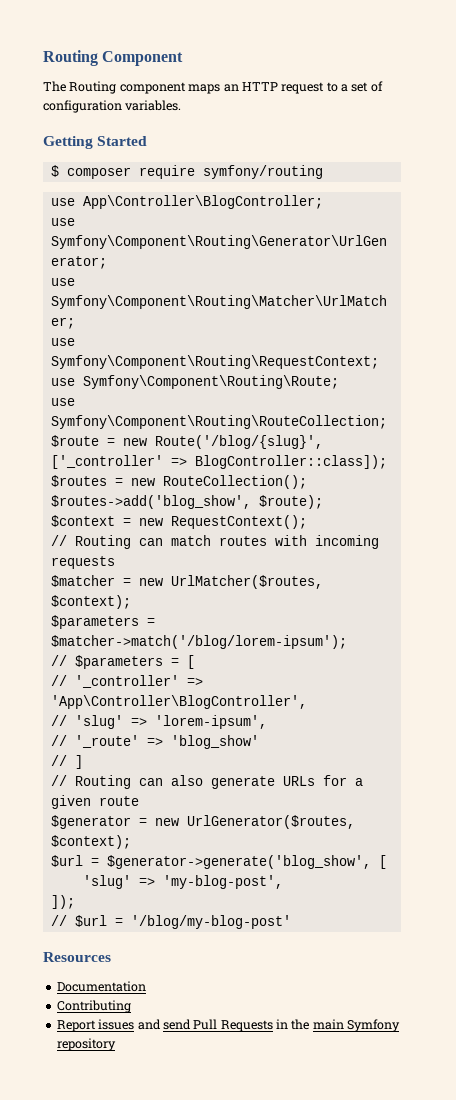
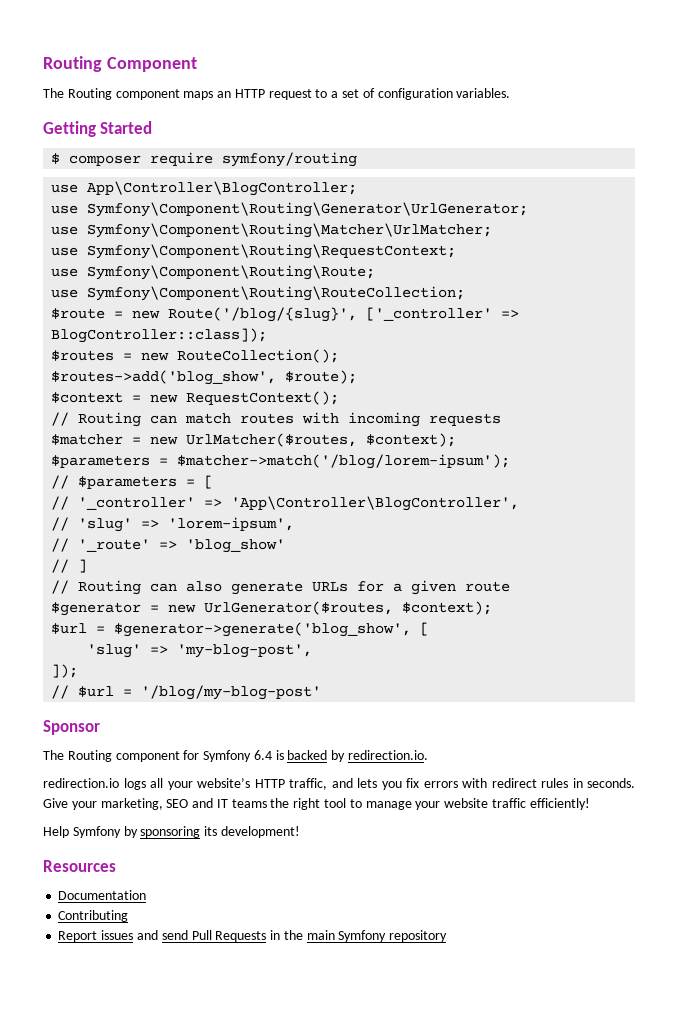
+ Sponsor
+ The Routing component for Symfony 6.4 is backed by redirection.io.
+ redirection.io logs all your website’s HTTP traffic, and lets you fix errors with redirect rules in seconds. Give your marketing, SEO and IT teams the right tool to manage your website traffic efficiently!
+ Help Symfony by sponsoring its development!

